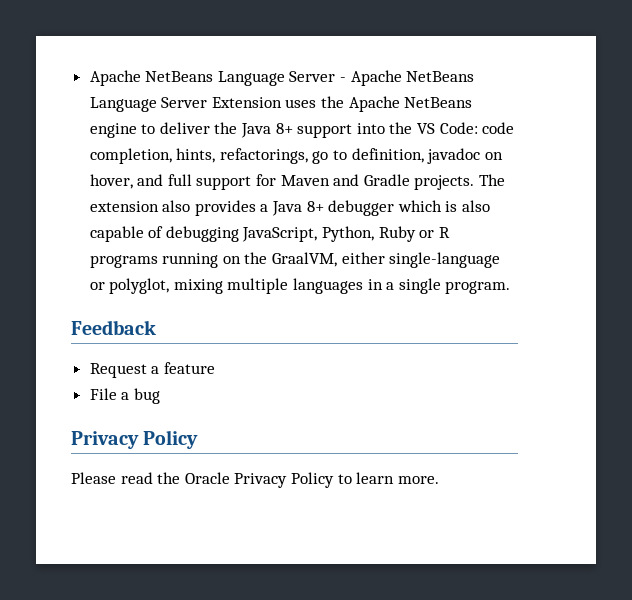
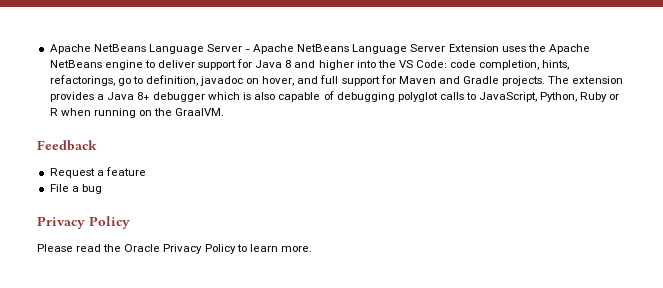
- Apache NetBeans Language Server - Apache NetBeans Language Server Extension uses the Apache NetBeans engine to deliver the Java 8+ support into the VS Code: code completion, hints, refactorings, go to definition, javadoc on hover, and full support for Maven and Gradle projects.
+ Apache NetBeans Language Server - Apache NetBeans Language Server Extension uses the Apache NetBeans engine to deliver support for Java 8 and higher into the VS Code: code completion, hints, refactorings, go to definition, javadoc on hover, and full support for Maven and Gradle projects.
- The extension also provides a Java 8+ debugger which is also capable of debugging JavaScript, Python, Ruby or R programs running on the GraalVM, either single-language or polyglot, mixing multiple languages in a single program.
+ The extension provides a Java 8+ debugger which is also capable of debugging polyglot calls to JavaScript, Python, Ruby or R when running on the GraalVM.

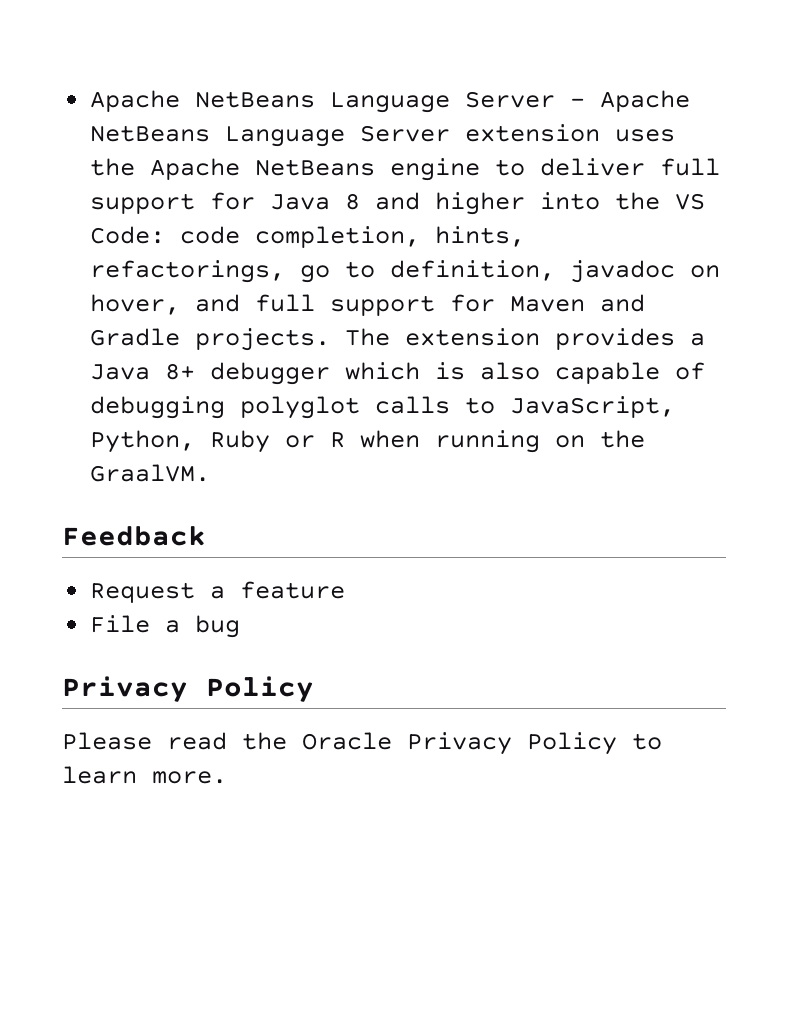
- Apache NetBeans Language Server - Apache NetBeans Language Server Extension uses the Apache NetBeans engine to deliver support for Java 8 and higher into the VS Code: code completion, hints, refactorings, go to definition, javadoc on hover, and full support for Maven and Gradle projects.
+ Apache NetBeans Language Server - Apache NetBeans Language Server extension uses the Apache NetBeans engine to deliver full support for Java 8 and higher into the VS Code: code completion, hints, refactorings, go to definition, javadoc on hover, and full support for Maven and Gradle projects.

